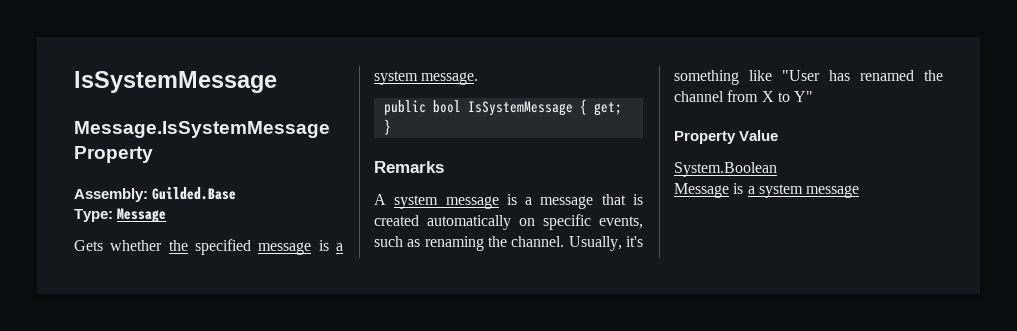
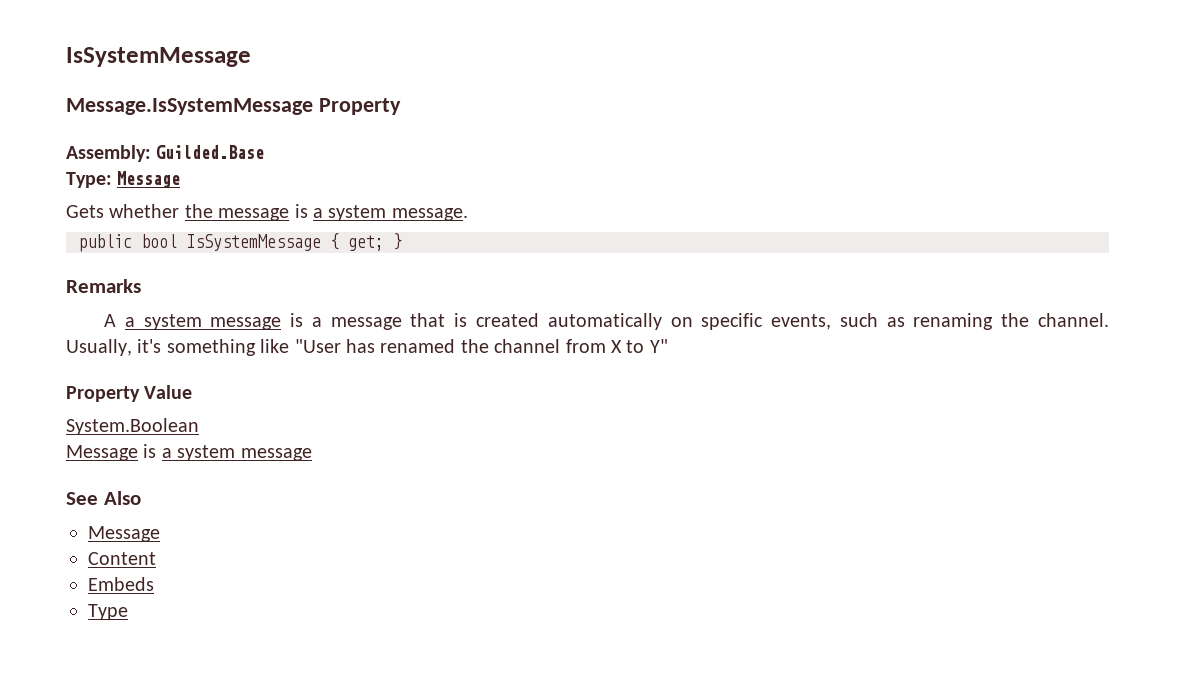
- Gets whether the specified message is a system message.
+ Gets whether the message is a system message.
- A system message is a message that is created automatically on specific events, such as renaming the channel.
+ A a system message is a message that is created automatically on specific events, such as renaming the channel.
+ See Also
+ Message
+ Content
+ Embeds
+ Type

